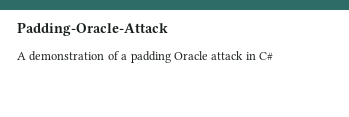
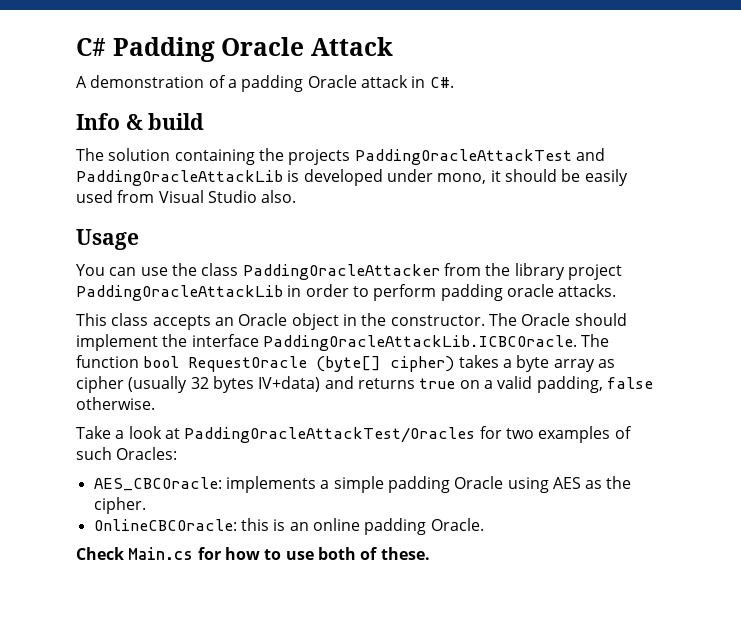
- Padding-Oracle-Attack
+ C# Padding Oracle Attack
- A demonstration of a padding Oracle attack in C#
+ A demonstration of a padding Oracle attack in C#.
+ Info & build
+ The solution containing the projects PaddingOracleAttackTest and PaddingOracleAttackLib is developed under mono, it should be easily used from Visual Studio also.
+ Usage
+ You can use the class PaddingOracleAttacker from the library project PaddingOracleAttackLib in order to perform padding oracle attacks.
+ This class accepts an Oracle object in the constructor. The Oracle should implement the interface PaddingOracleAttackLib.ICBCOracle. The function bool RequestOracle (byte[] cipher) takes a byte array as cipher (usually 32 bytes IV+data) and returns true on a valid padding, false otherwise.
+ Take a look at PaddingOracleAttackTest/Oracles for two examples of such Oracles:
+ AES_CBCOracle: implements a simple padding Oracle using AES as the cipher.
+ OnlineCBCOracle: this is an online padding Oracle.
+ Check Main.cs for how to use both of these.

